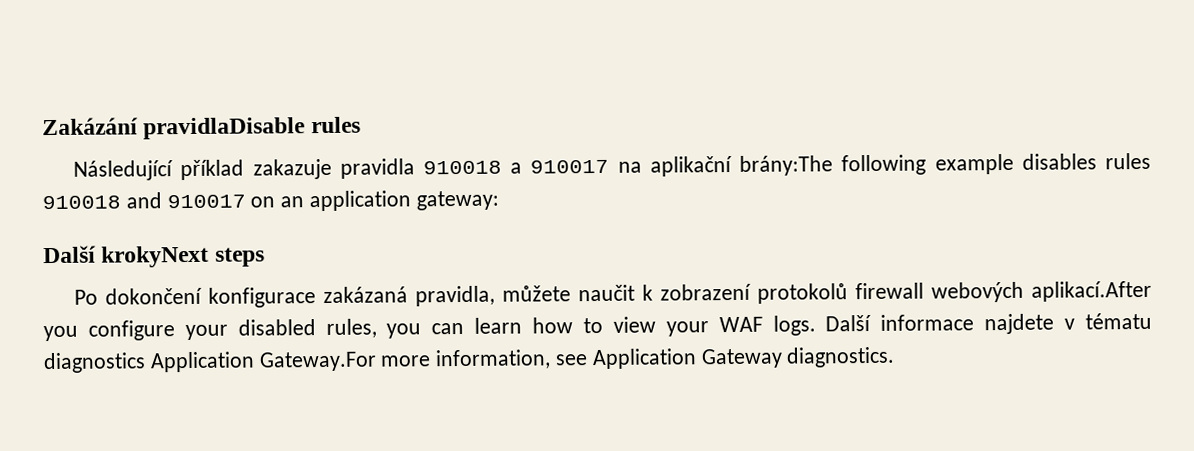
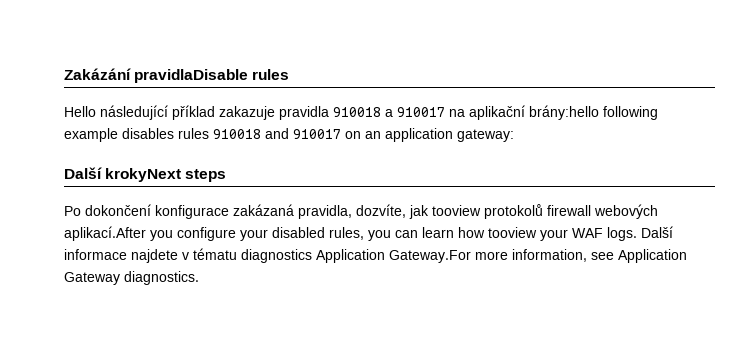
- Následující příklad zakazuje pravidla 910018 a 910017 na aplikační brány:The following example disables rules 910018 and 910017 on an application gateway:
+ Hello následující příklad zakazuje pravidla 910018 a 910017 na aplikační brány:hello following example disables rules 910018 and 910017 on an application gateway:
- Po dokončení konfigurace zakázaná pravidla, můžete naučit k zobrazení protokolů firewall webových aplikací.After you configure your disabled rules, you can learn how to view your WAF logs.
+ Po dokončení konfigurace zakázaná pravidla, dozvíte, jak tooview protokolů firewall webových aplikací.After you configure your disabled rules, you can learn how tooview your WAF logs.

